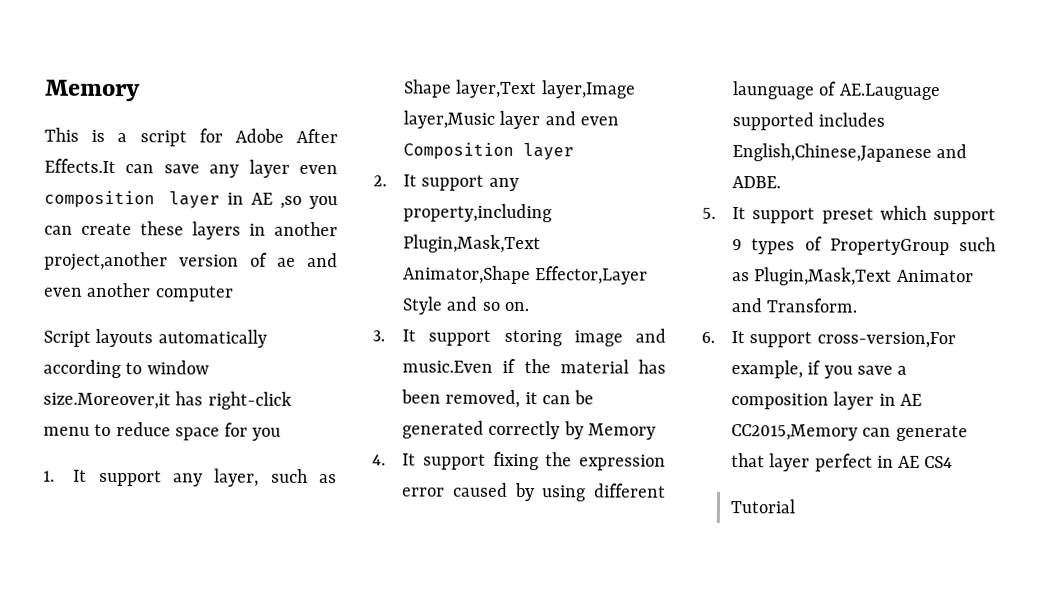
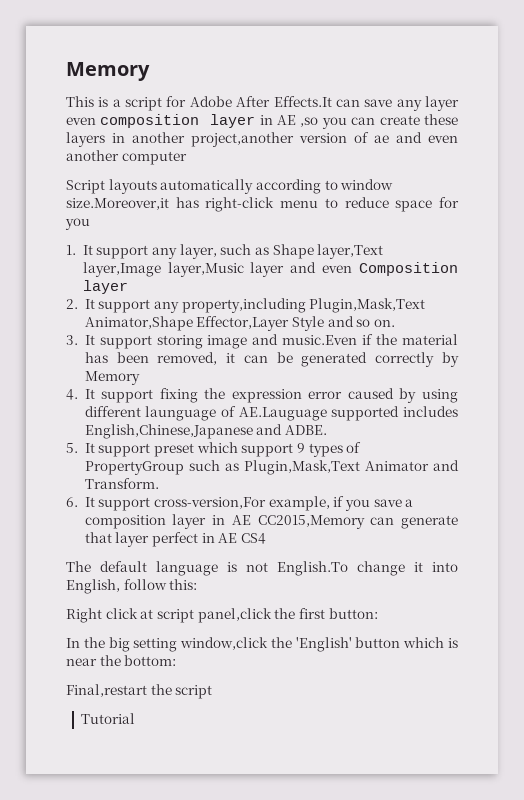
+ The default language is not English.To change it into English, follow this:
+ Right click at script panel,click the first button:
+ In the big setting window,click the 'English' button which is near the bottom:
+ Final,restart the script

